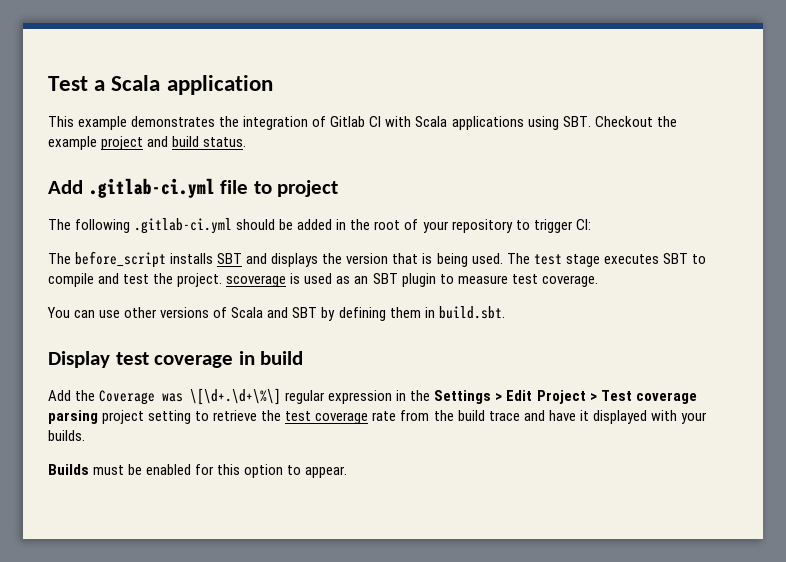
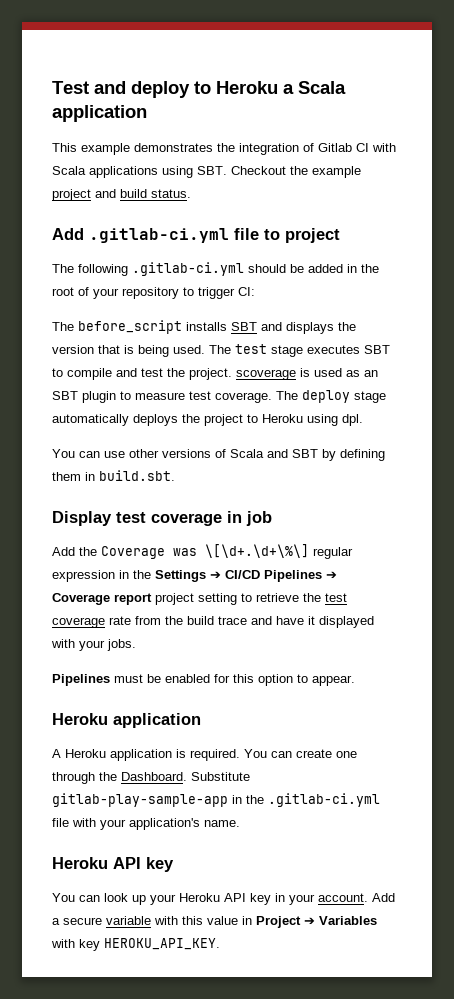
- Test a Scala application
+ Test and deploy to Heroku a Scala application
+ The deploy stage automatically deploys the project to Heroku using dpl.
- Display test coverage in build
+ Display test coverage in job
- Add the Coverage was \[\d+.\d+\%\] regular expression in the Settings > Edit Project > Test coverage parsing project setting to retrieve the test coverage rate from the build trace and have it displayed with your builds.
- Builds must be enabled for this option to appear.
+ Add the Coverage was \[\d+.\d+\%\] regular expression in the Settings ➔ CI/CD Pipelines ➔ Coverage report project setting to retrieve the test coverage rate from the build trace and have it displayed with your jobs.
+ Pipelines must be enabled for this option to appear.
+ Heroku application
+ A Heroku application is required. You can create one through the Dashboard. Substitute gitlab-play-sample-app in the .gitlab-ci.yml file with your application's name.
+ Heroku API key
+ You can look up your Heroku API key in your account. Add a secure variable with this value in Project ➔ Variables with key HEROKU_API_KEY.

